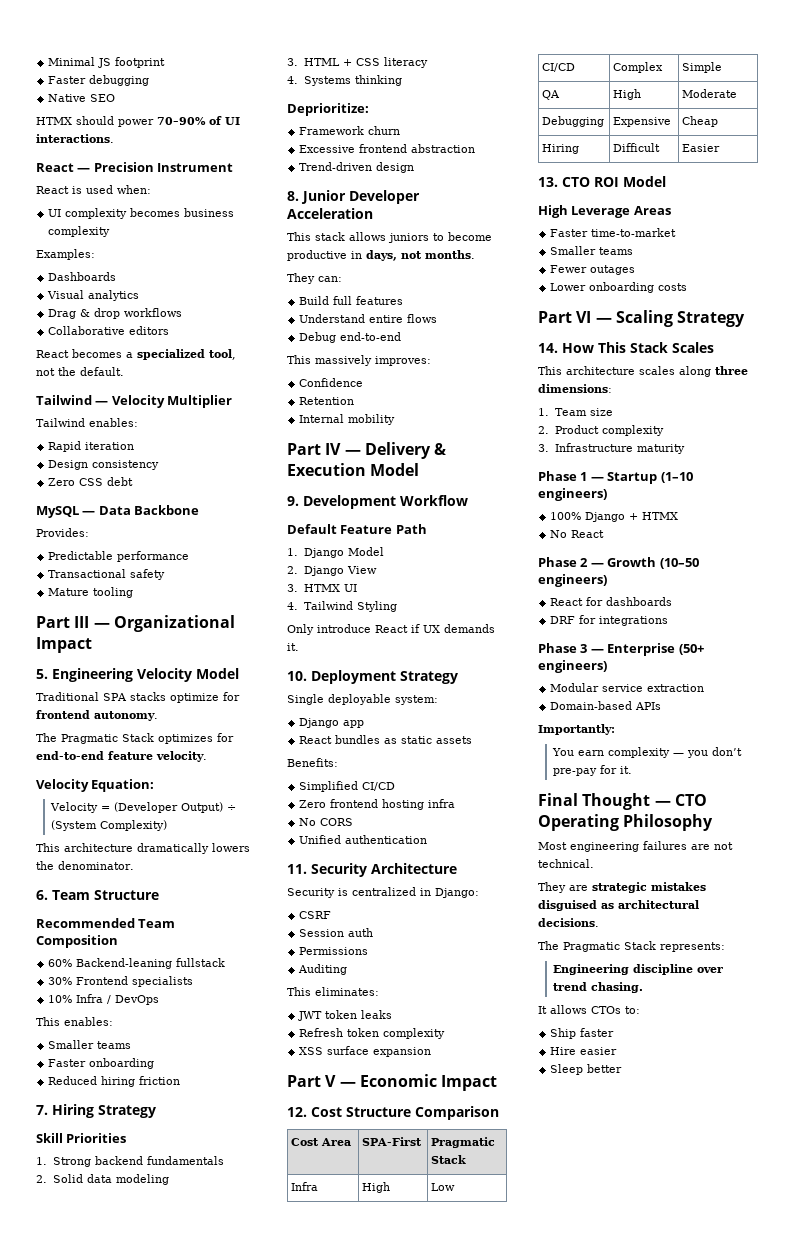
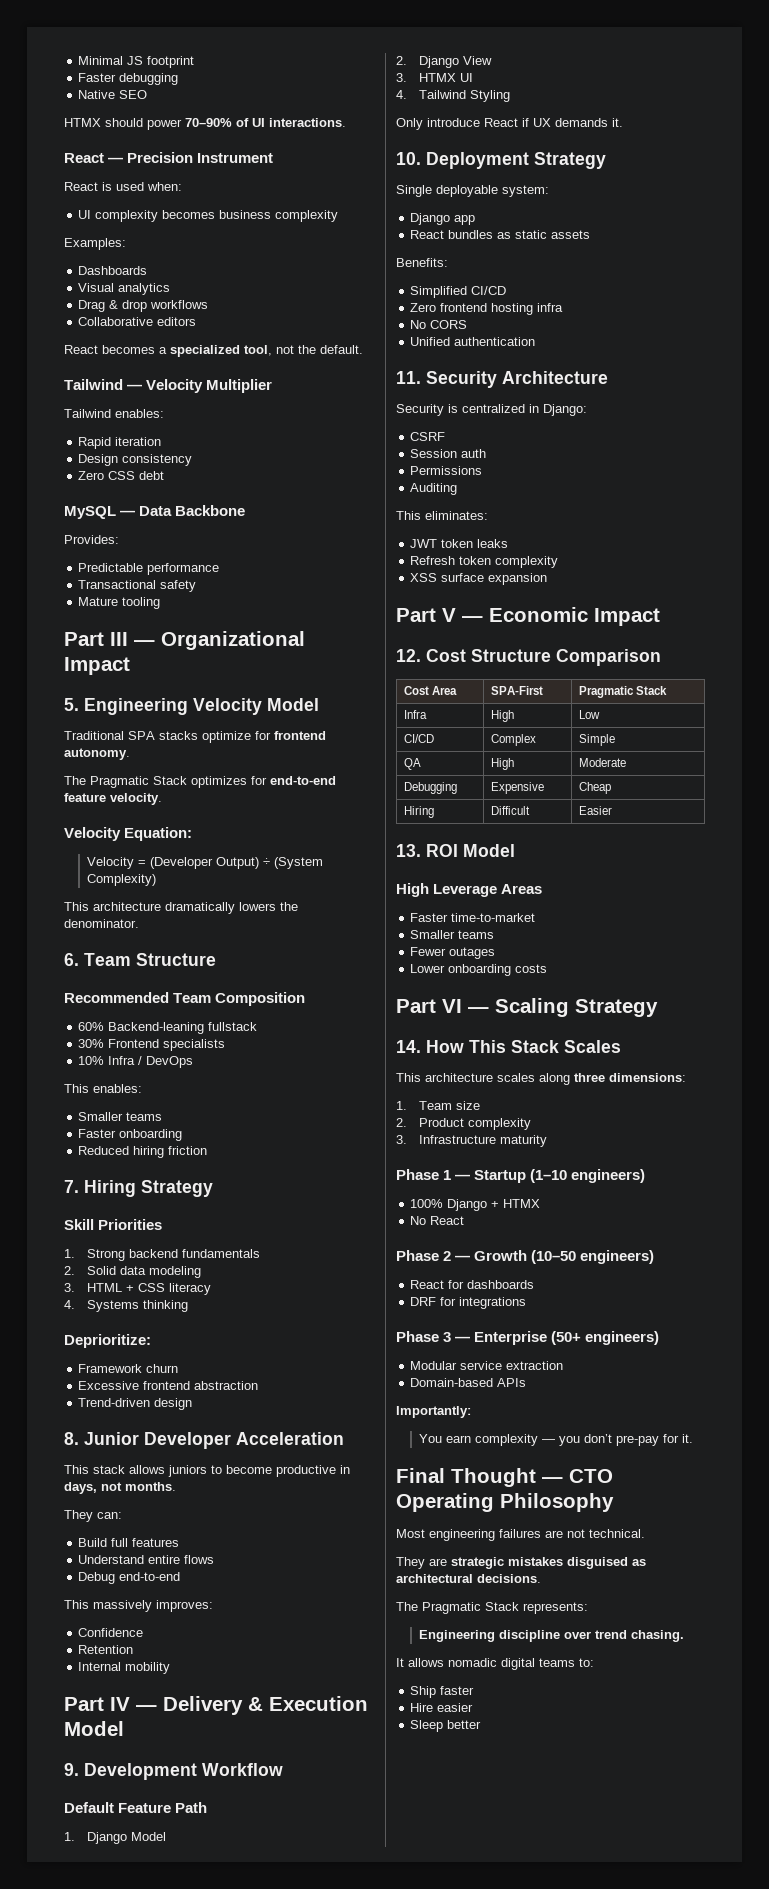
- 13. CTO ROI Model
+ 13. ROI Model
- It allows CTOs to:
+ It allows nomadic digital teams to:

